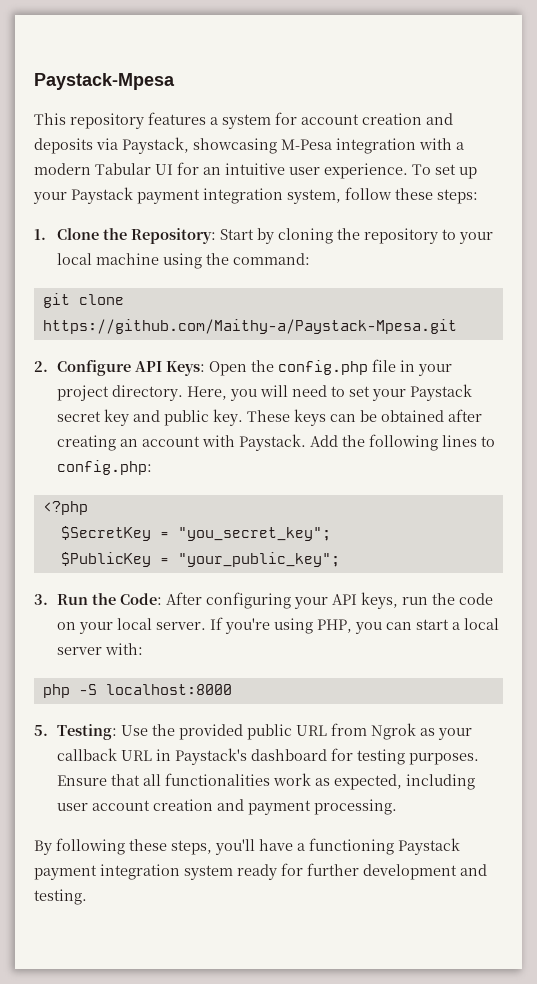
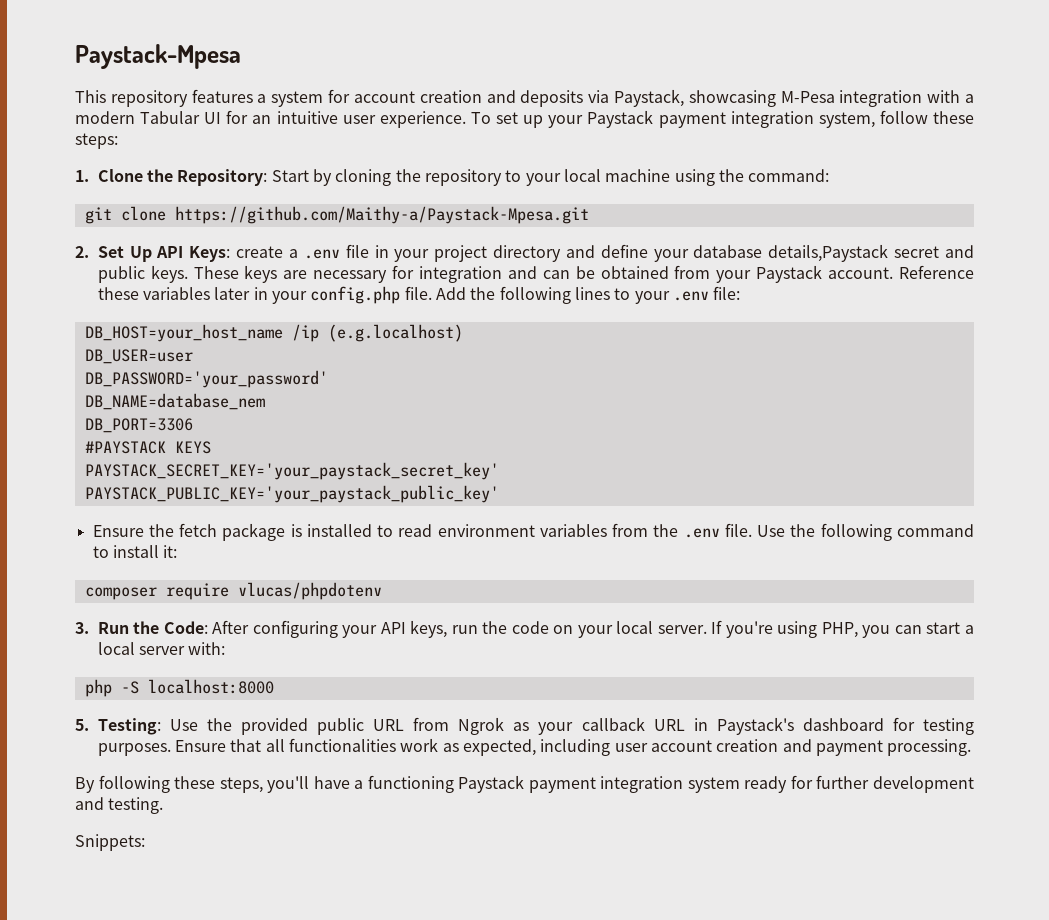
- 2. Configure API Keys: Open the config.php file in your project directory. Here, you will need to set your Paystack secret key and public key.
+ 2. Set Up API Keys: create a .env file in your project directory and define your database details,Paystack secret and public keys.
- These keys can be obtained after creating an account with Paystack.
+ These keys are necessary for integration and can be obtained from your Paystack account. Reference these variables later in your config.php file.
- Add the following lines to config.php:
- <?php
- $SecretKey = "you_secret_key";
- $PublicKey = "your_public_key";
+ Add the following lines to your .env file:
+ DB_HOST=your_host_name /ip (e.g.localhost)
+ DB_USER=user
+ DB_PASSWORD='your_password'
+ DB_NAME=database_nem
+ DB_PORT=3306
+ #PAYSTACK KEYS
+ PAYSTACK_SECRET_KEY='your_paystack_secret_key'
+ PAYSTACK_PUBLIC_KEY='your_paystack_public_key'
+ Ensure the fetch package is installed to read environment variables from the .env file. Use the following command to install it:
+ composer require vlucas/phpdotenv
+ Snippets:

